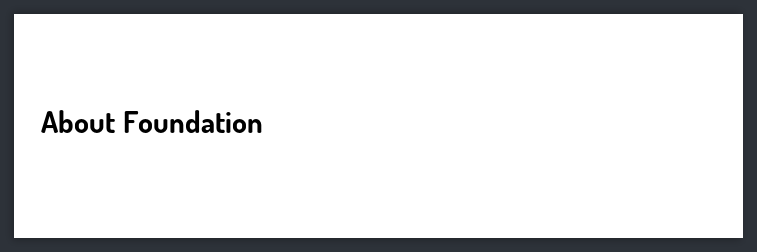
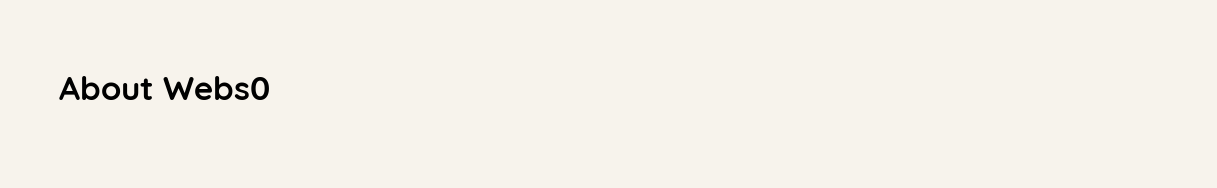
- About Foundation
+ About Webs0

